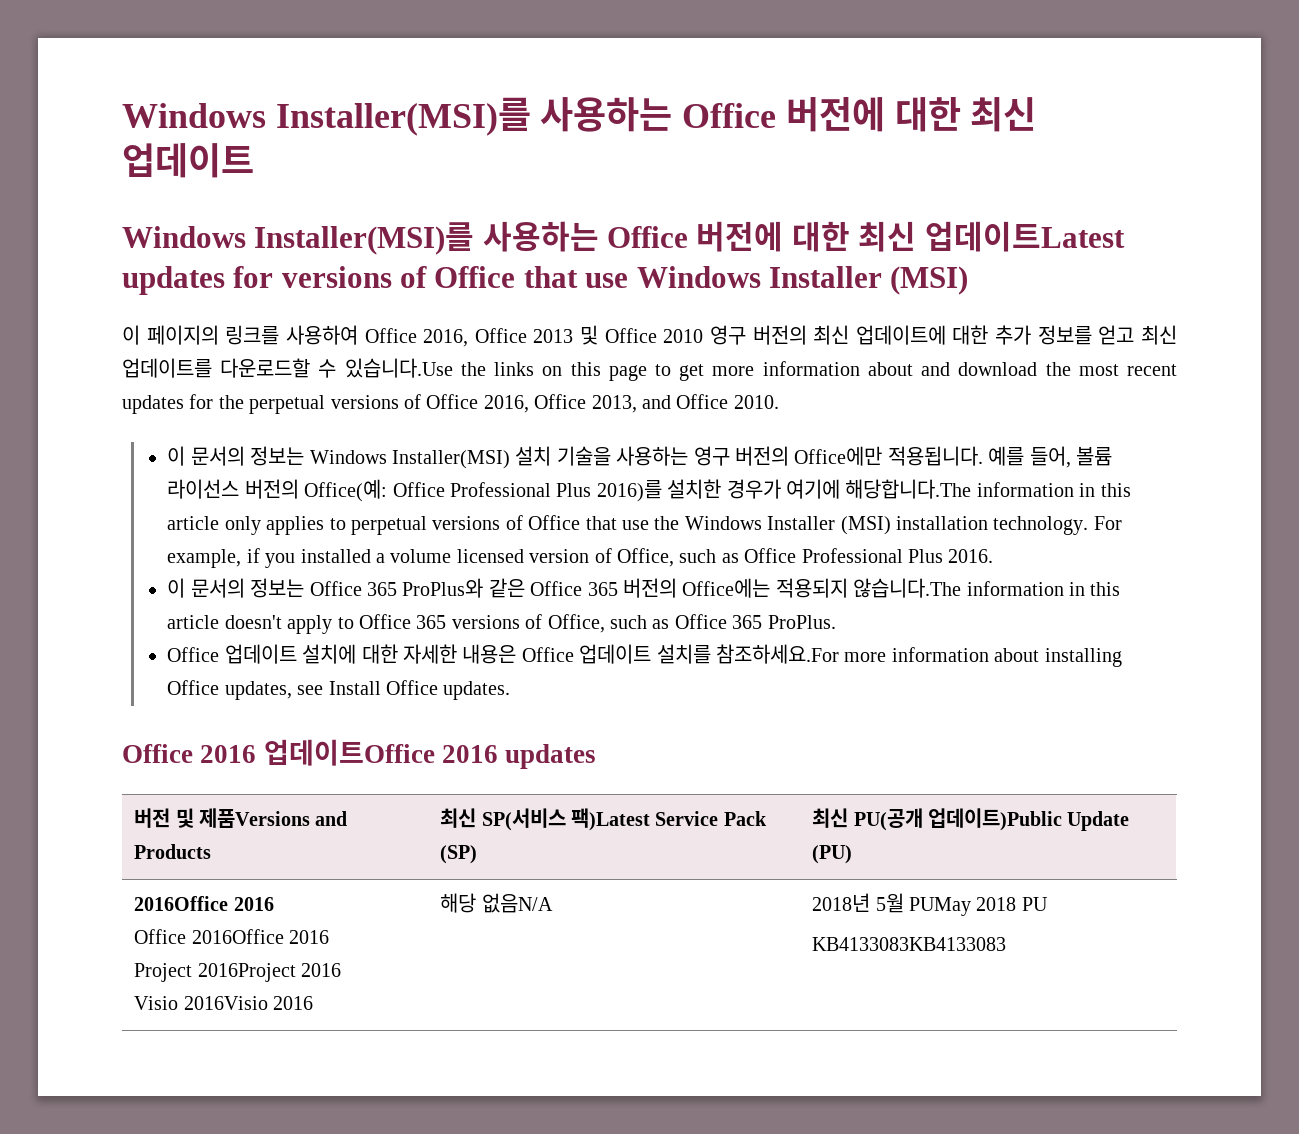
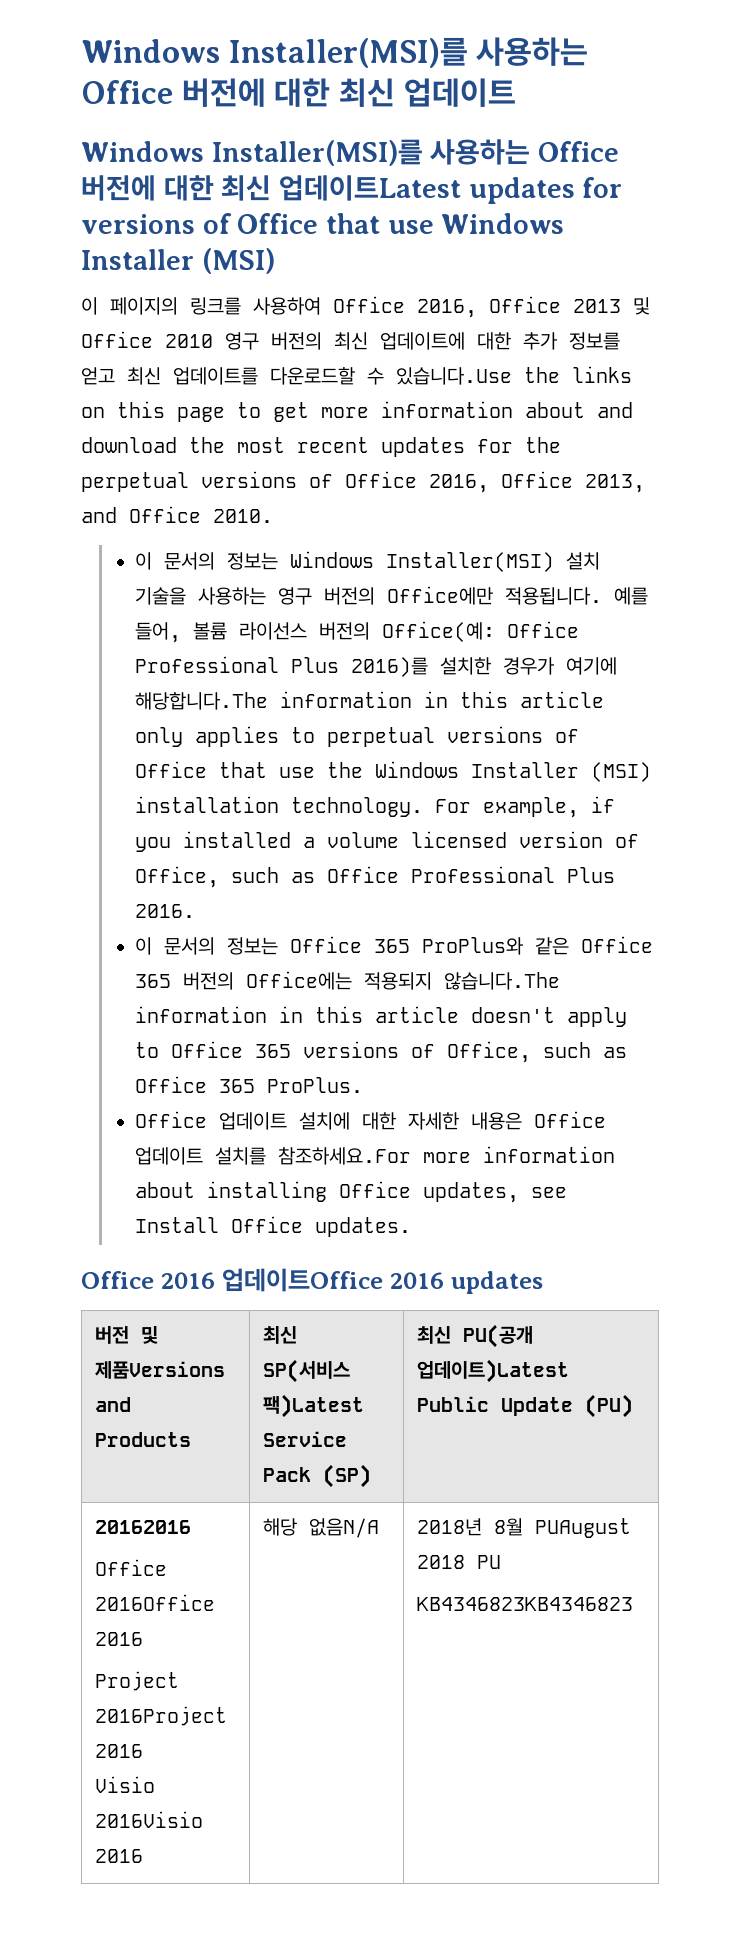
- 버전 및 제품Versions and Products | 최신 SP(서비스 팩)Latest Service Pack (SP) | 최신 PU(공개 업데이트)Public Update (PU)
- 2016Office 2016
+ 버전 및 제품Versions and Products | 최신 SP(서비스 팩)Latest Service Pack (SP) | 최신 PU(공개 업데이트)Latest Public Update (PU)
+ 20162016
  Office 2016Office 2016
  Project 2016Project 2016
- Visio 2016Visio 2016 | 해당 없음N/A | 2018년 5월 PUMay 2018 PU
- KB4133083KB4133083
+ Visio 2016Visio 2016 | 해당 없음N/A | 2018년 8월 PUAugust 2018 PU
+ KB4346823KB4346823

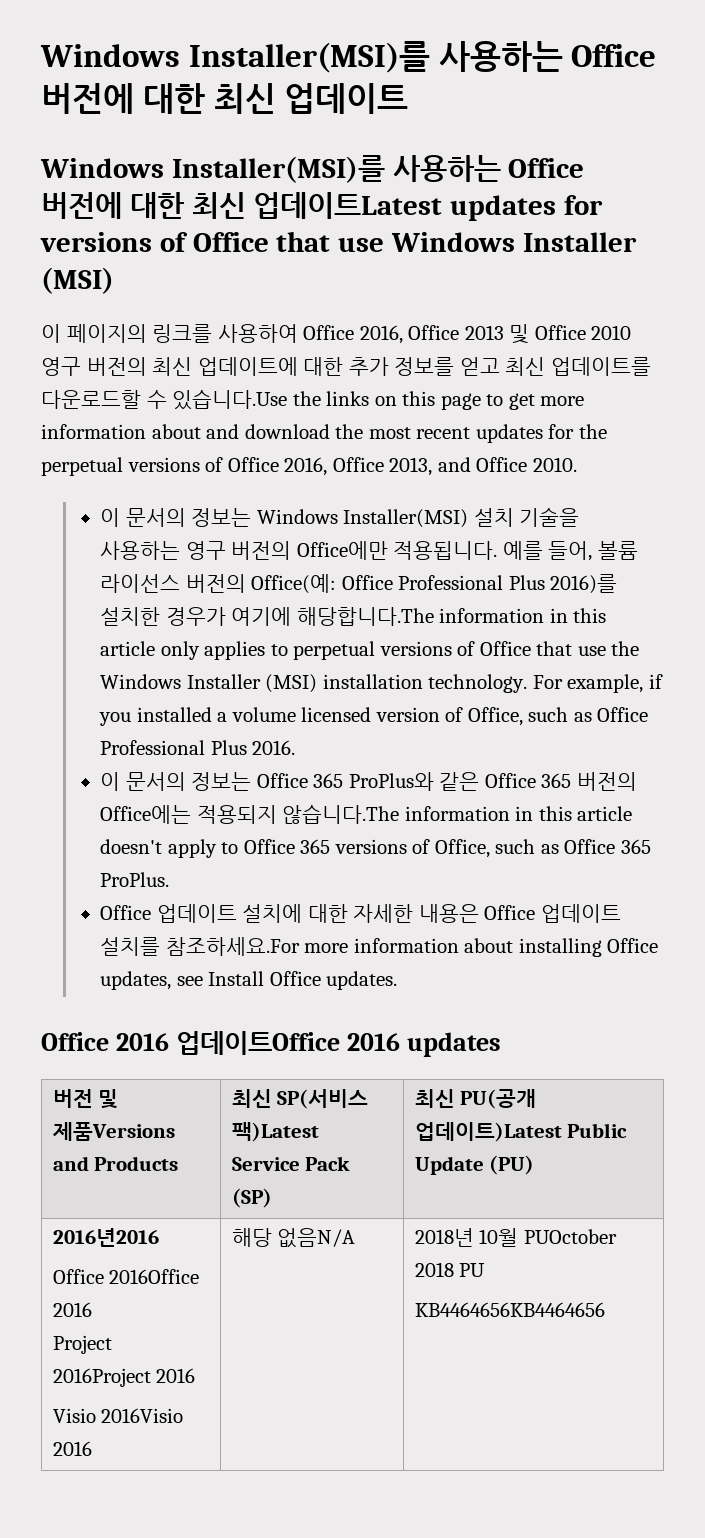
- 20162016
+ 2016년2016
  Office 2016Office 2016
  Project 2016Project 2016
- Visio 2016Visio 2016 | 해당 없음N/A | 2018년 8월 PUAugust 2018 PU
- KB4346823KB4346823
+ Visio 2016Visio 2016 | 해당 없음N/A | 2018년 10월 PUOctober 2018 PU
+ KB4464656KB4464656

